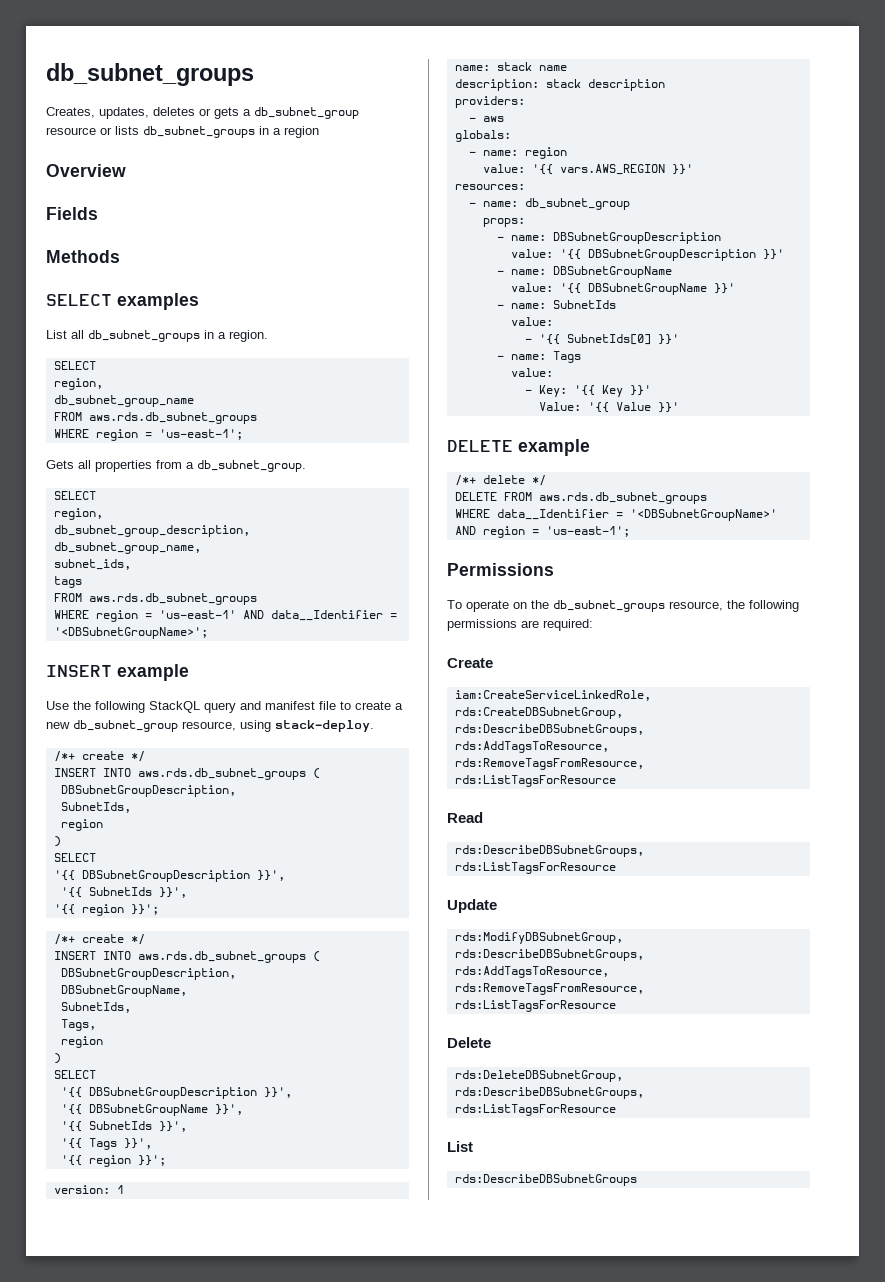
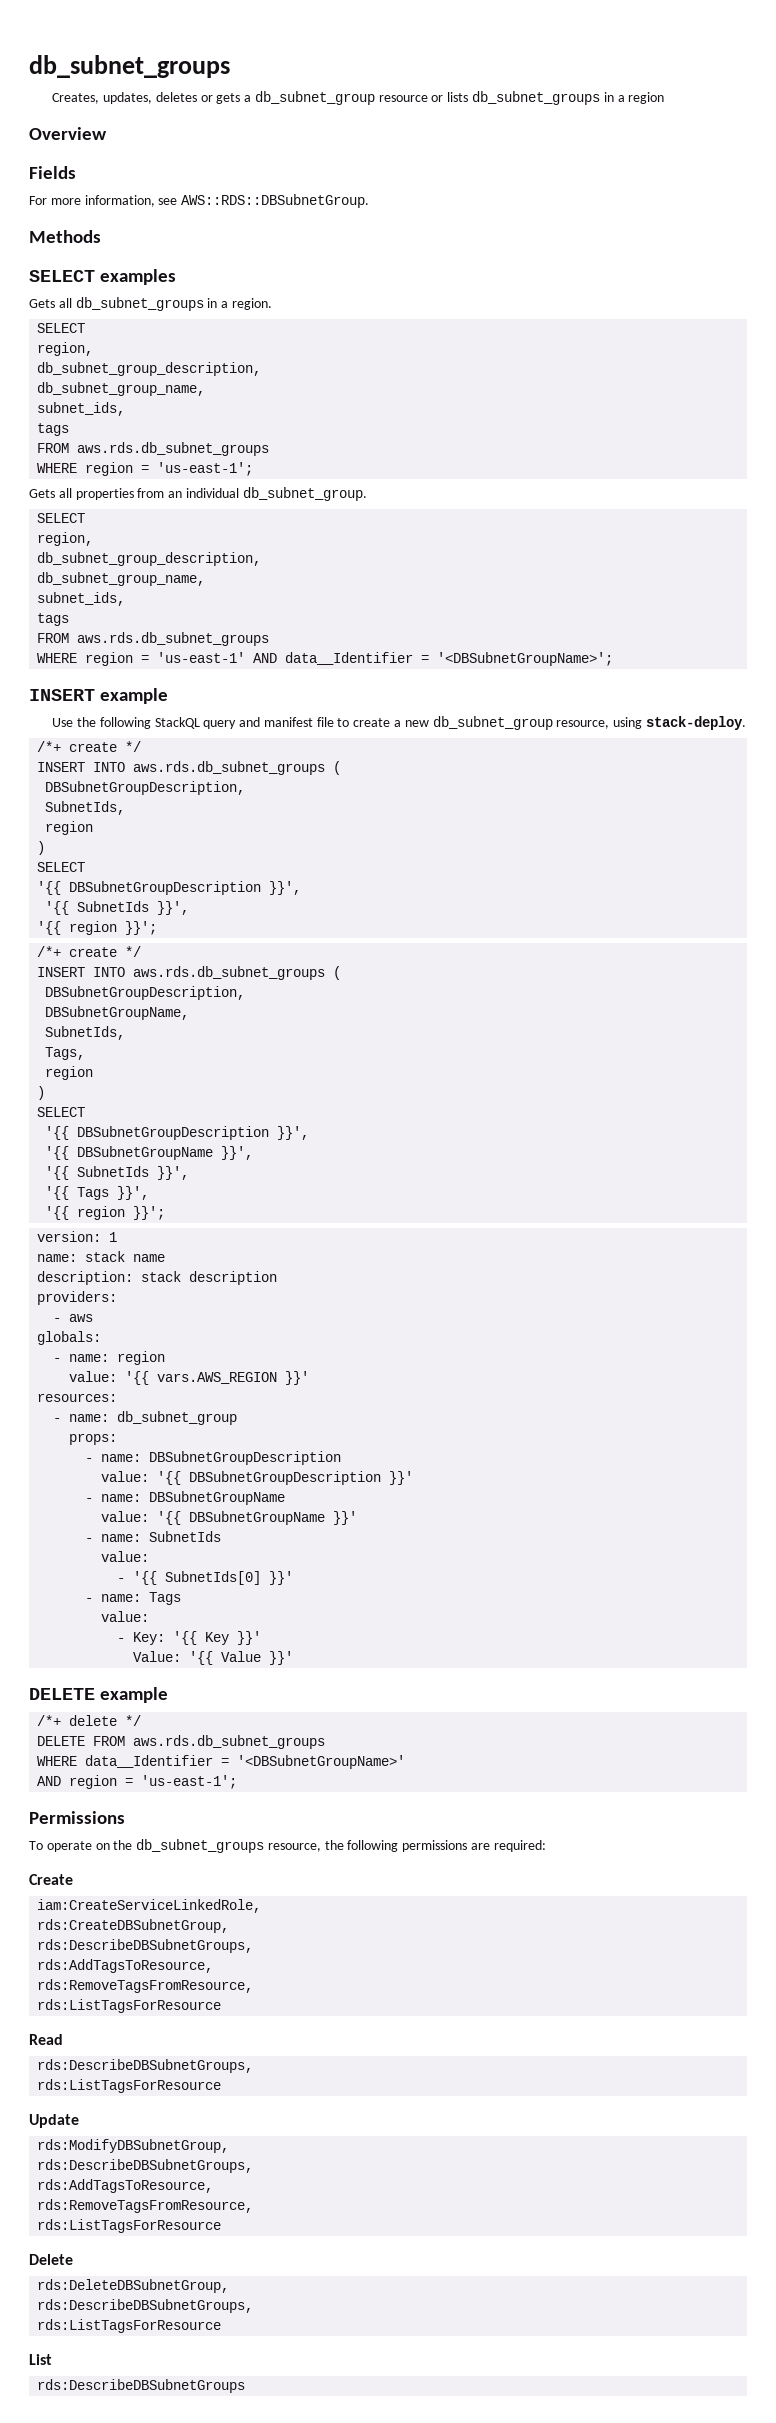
+ For more information, see AWS::RDS::DBSubnetGroup.
- List all db_subnet_groups in a region.
+ Gets all db_subnet_groups in a region.
  SELECT
  region,
- db_subnet_group_name
+ db_subnet_group_description,
+ db_subnet_group_name,
+ subnet_ids,
+ tags
- Gets all properties from a db_subnet_group.
+ Gets all properties from an individual db_subnet_group.

